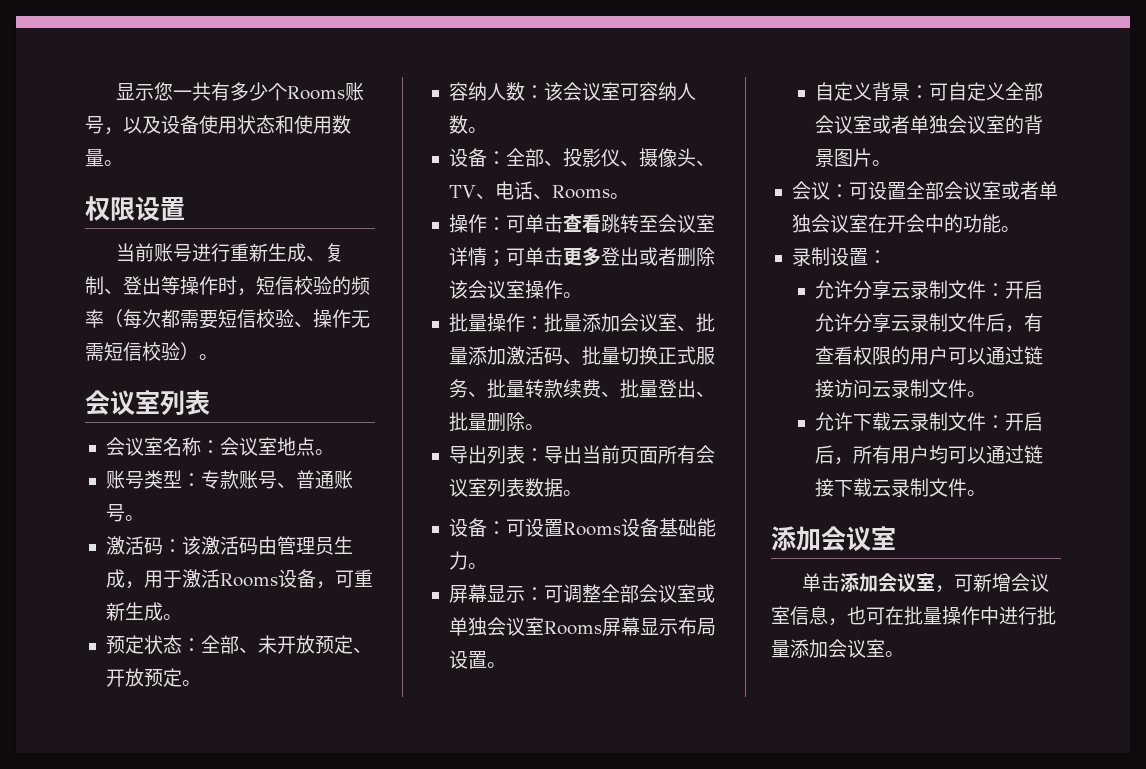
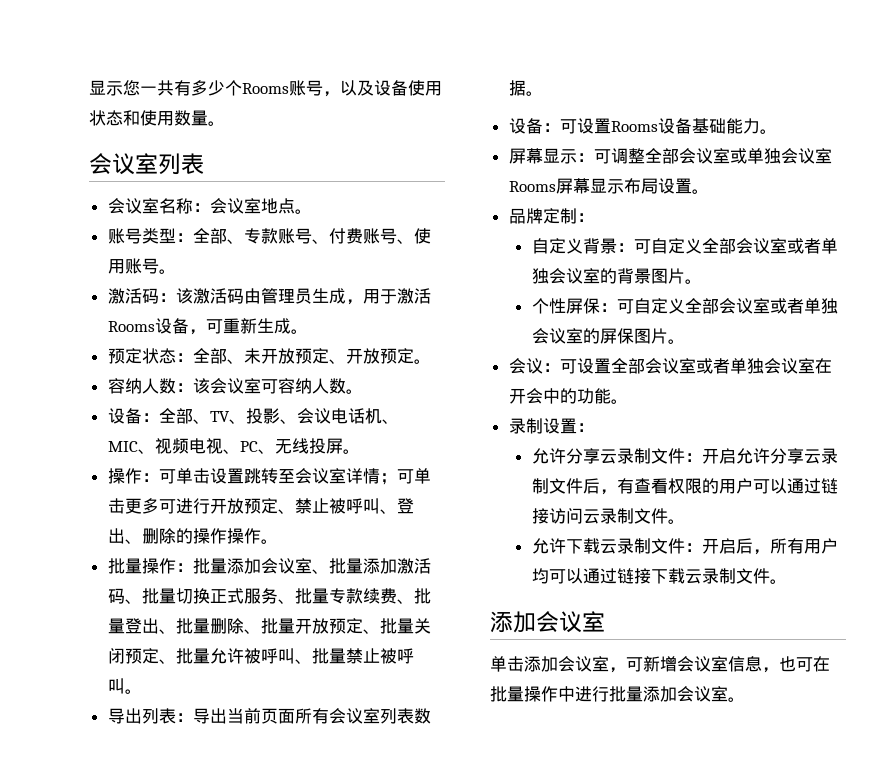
- 权限设置
- 当前账号进行重新生成、复制、登出等操作时，短信校验的频率（每次都需要短信校验、操作无需短信校验）。
- 账号类型：专款账号、普通账号。
+ 账号类型：全部、专款账号、付费账号、使用账号。
- 设备：全部、投影仪、摄像头、TV、电话、Rooms。
+ 设备：全部、TV、投影、会议电话机、MIC、视频电视、PC、无线投屏。
- 操作：可单击查看跳转至会议室详情；可单击更多登出或者删除该会议室操作。
+ 操作：可单击设置跳转至会议室详情；可单击更多可进行开放预定、禁止被呼叫、登出、删除的操作操作。
- 批量操作：批量添加会议室、批量添加激活码、批量切换正式服务、批量转款续费、批量登出、批量删除。
+ 批量操作：批量添加会议室、批量添加激活码、批量切换正式服务、批量专款续费、批量登出、批量删除、批量开放预定、批量关闭预定、批量允许被呼叫、批量禁止被呼叫。
+ 品牌定制：
+ 个性屏保：可自定义全部会议室或者单独会议室的屏保图片。

